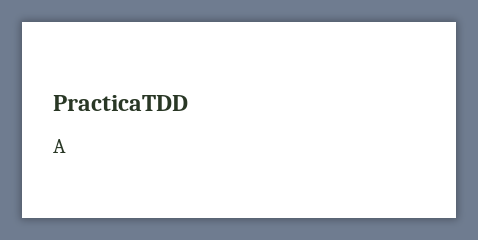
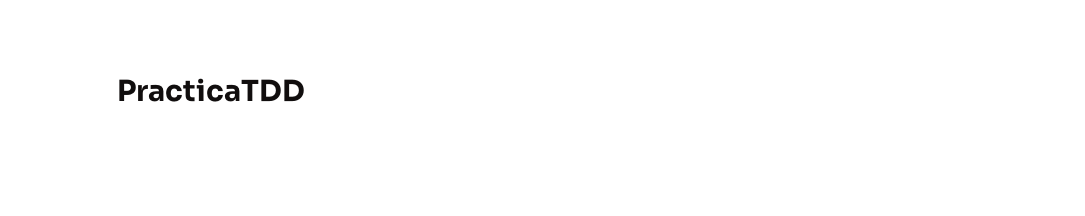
- A

